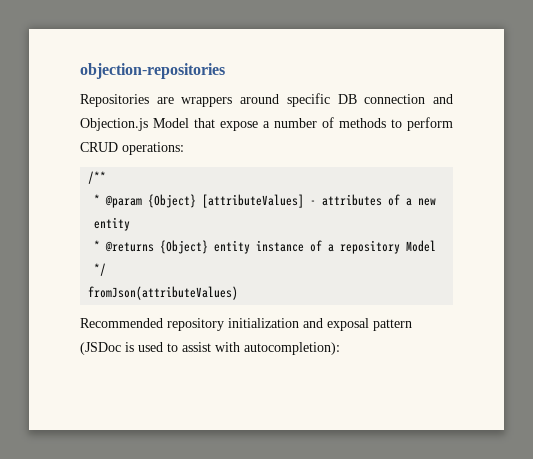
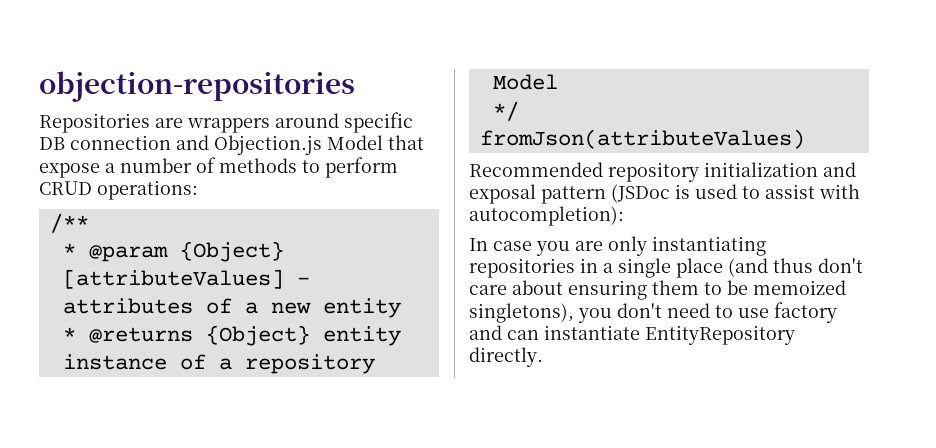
+ In case you are only instantiating repositories in a single place (and thus don't care about ensuring them to be memoized singletons), you don't need to use factory and can instantiate EntityRepository directly.

